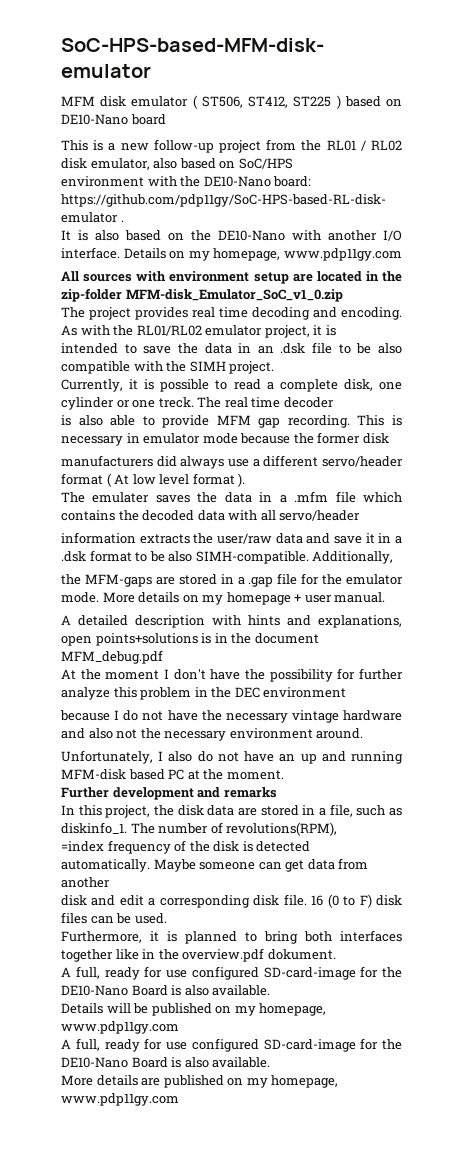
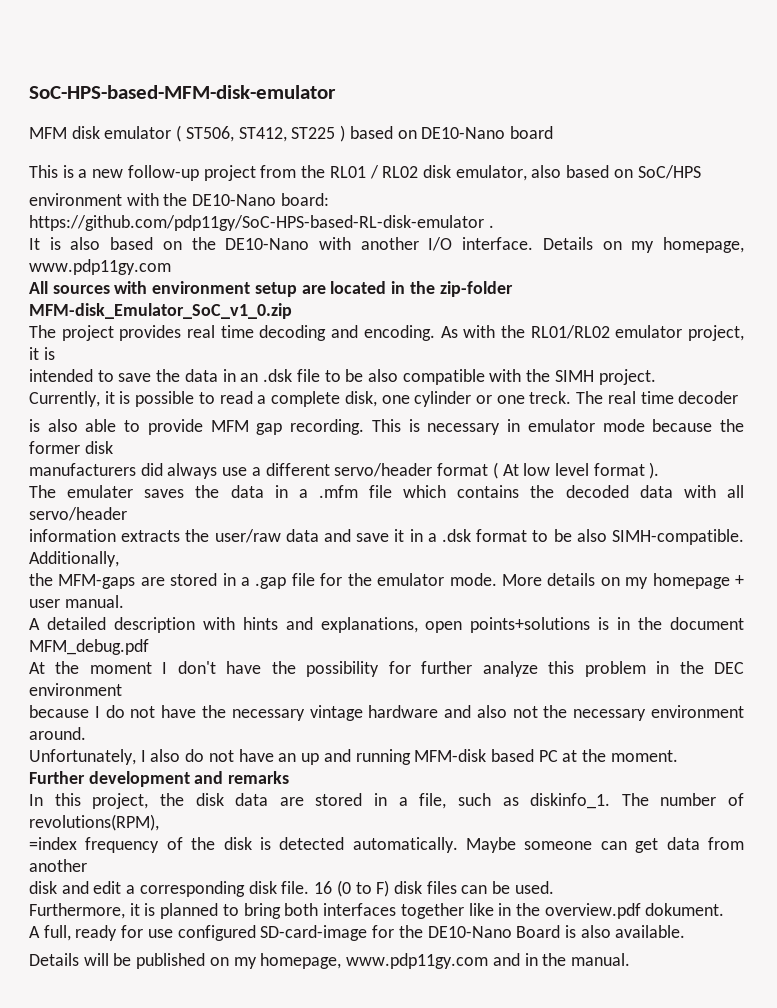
- Details will be published on my homepage, www.pdp11gy.com
- A full, ready for use configured SD-card-image for the DE10-Nano Board is also available.
- More details are published on my homepage, www.pdp11gy.com
+ Details will be published on my homepage, www.pdp11gy.com and in the manual.

